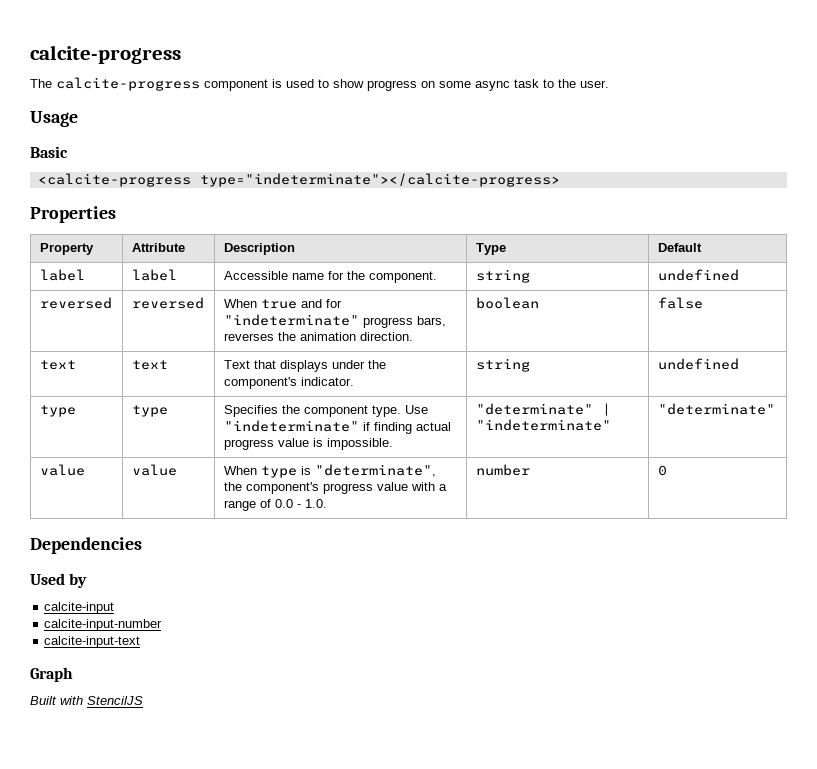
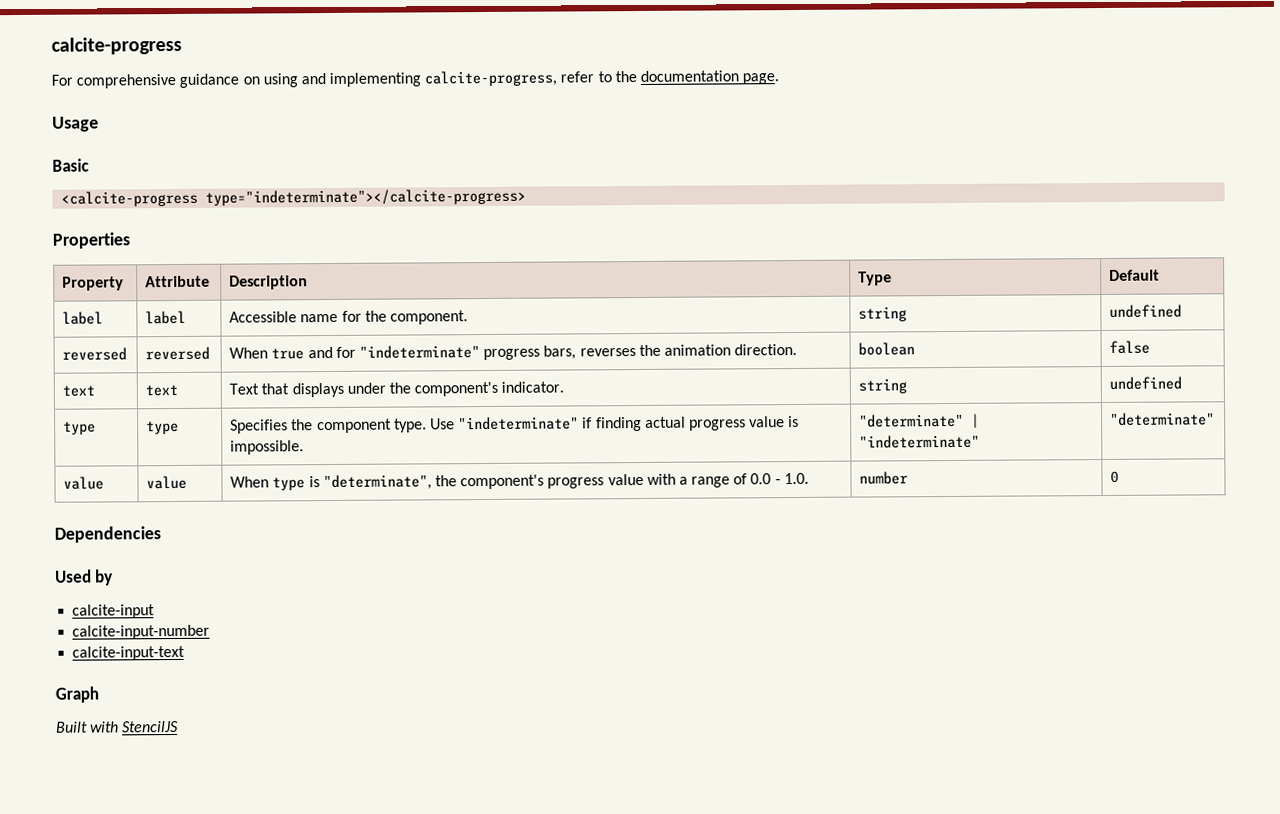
- The calcite-progress component is used to show progress on some async task to the user.
+ For comprehensive guidance on using and implementing calcite-progress, refer to the documentation page.

